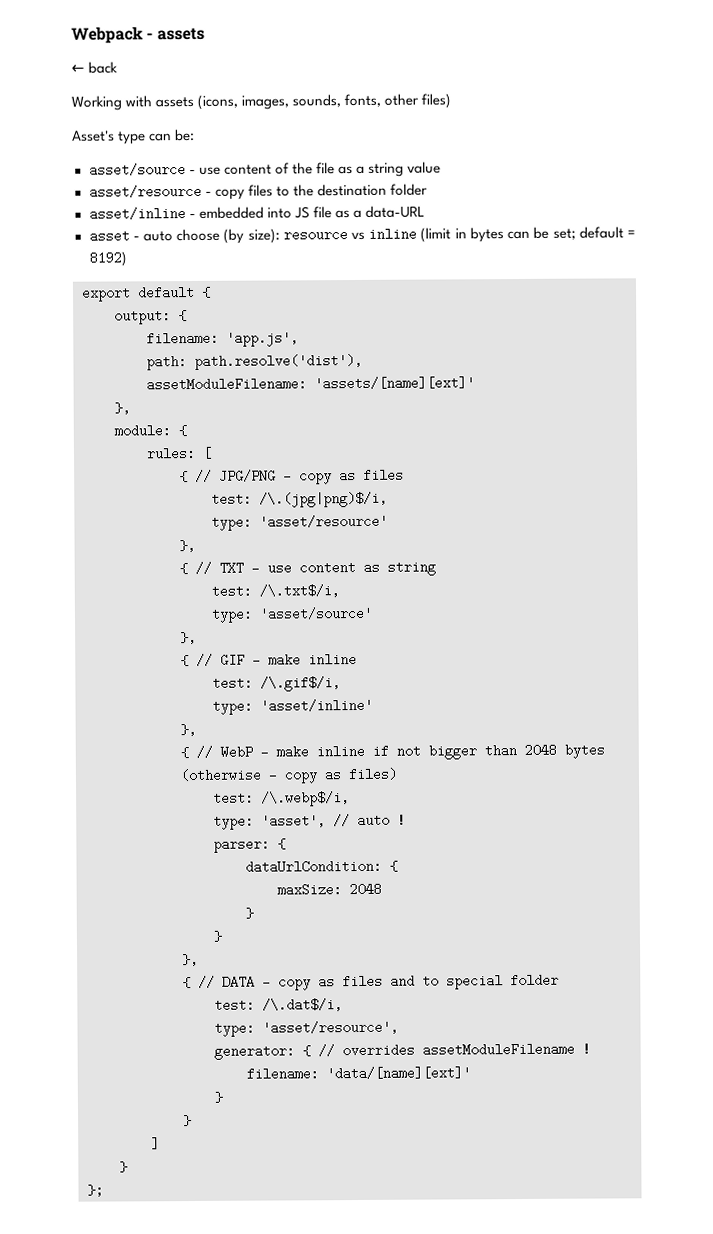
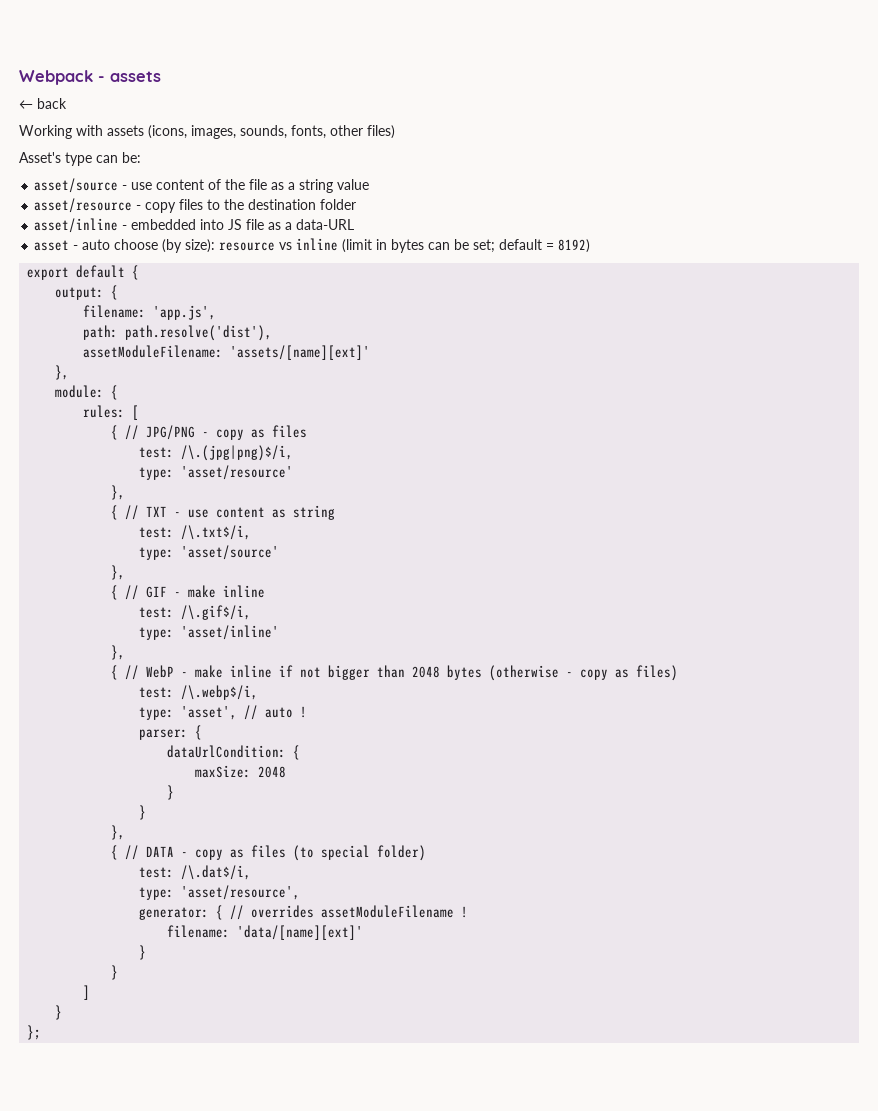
- { // DATA - copy as files and to special folder
+ { // DATA - copy as files (to special folder)

